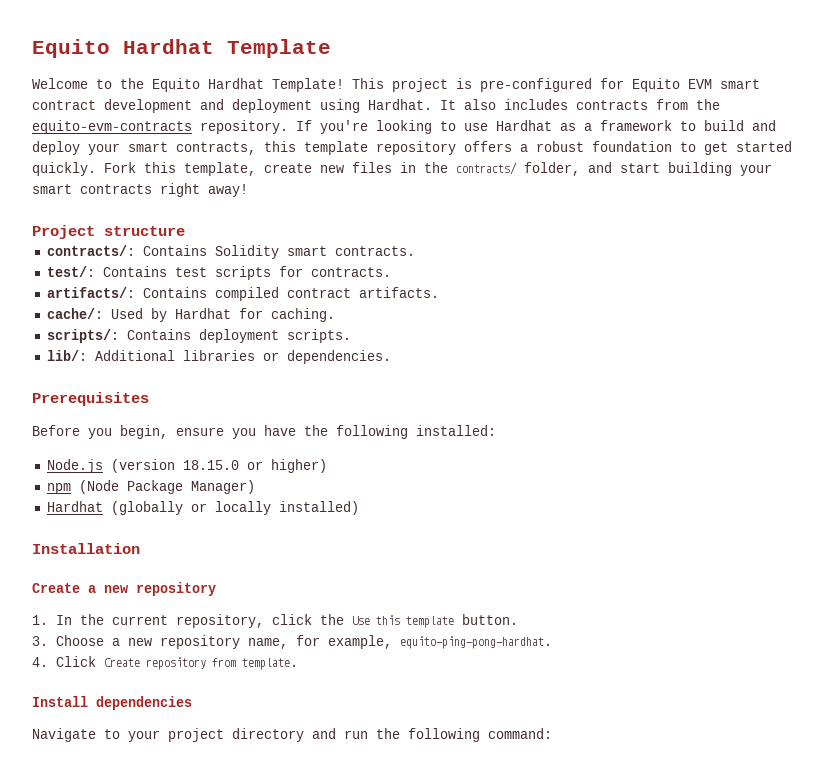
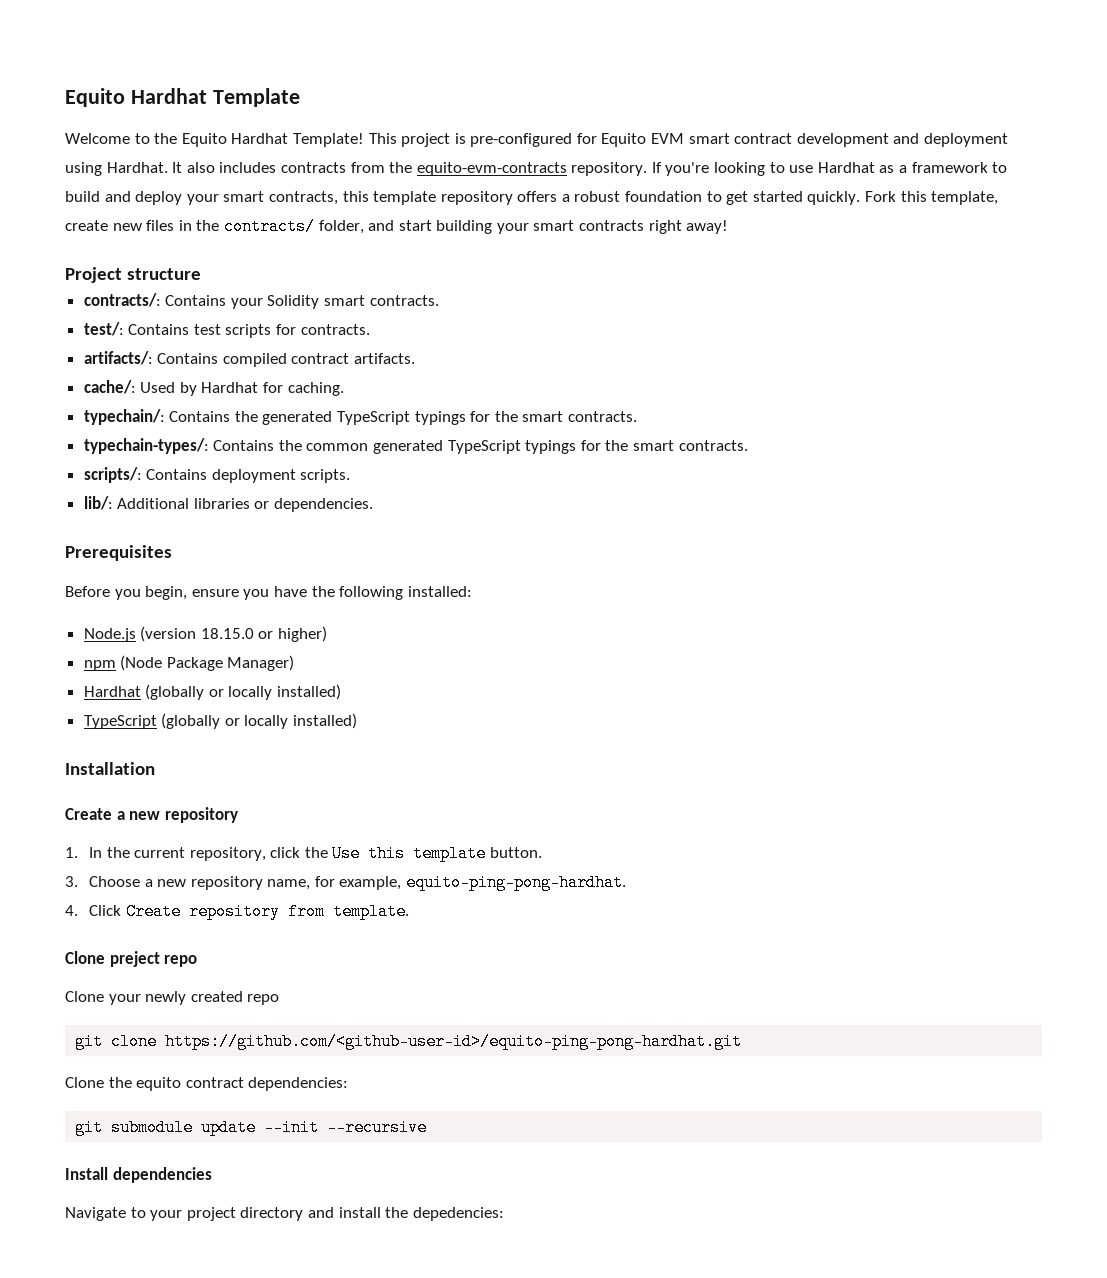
- contracts/: Contains Solidity smart contracts.
+ contracts/: Contains your Solidity smart contracts.
+ typechain/: Contains the generated TypeScript typings for the smart contracts.
+ typechain-types/: Contains the common generated TypeScript typings for the smart contracts.
+ TypeScript (globally or locally installed)
+ Clone preject repo
+ Clone your newly created repo
+ git clone https://github.com/<github-user-id>/equito-ping-pong-hardhat.git
+ Clone the equito contract dependencies:
+ git submodule update --init --recursive
- Navigate to your project directory and run the following command:
+ Navigate to your project directory and install the depedencies:

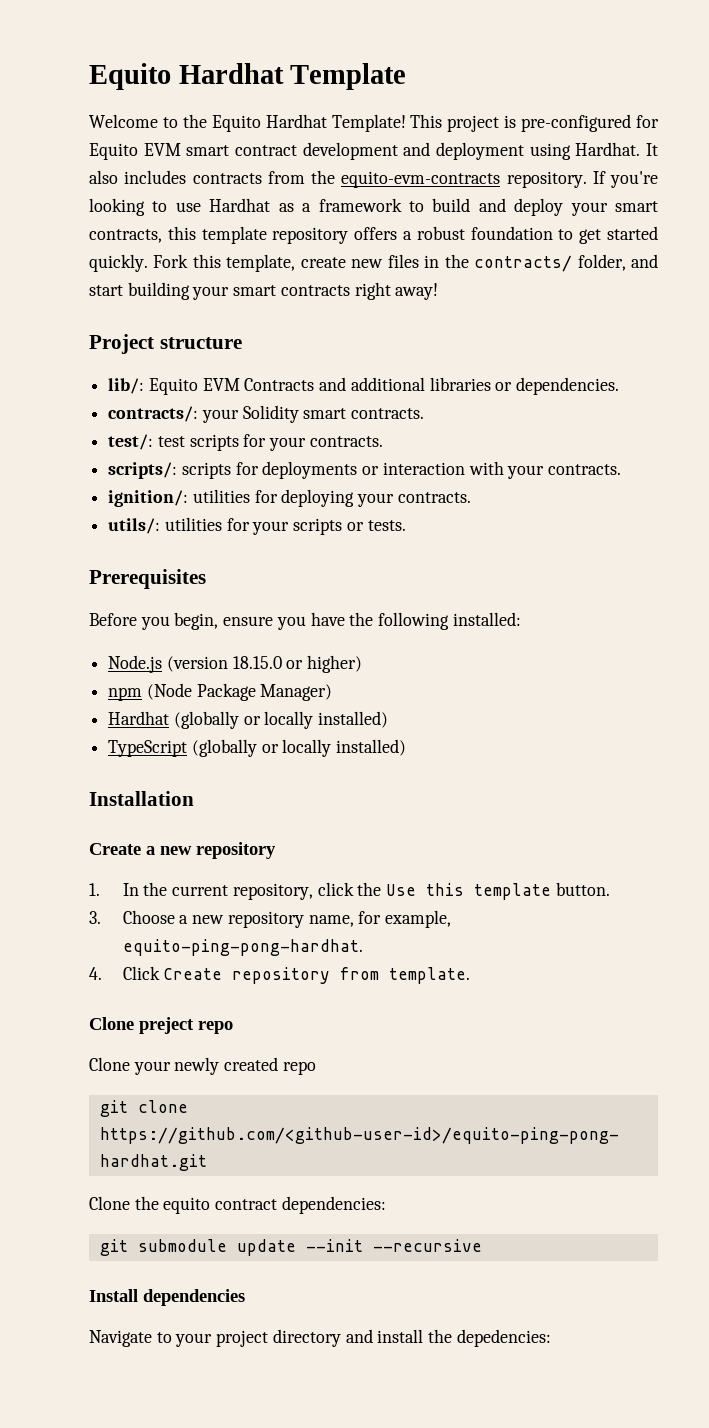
+ lib/: Equito EVM Contracts and additional libraries or dependencies.
- contracts/: Contains your Solidity smart contracts.
+ contracts/: your Solidity smart contracts.
- test/: Contains test scripts for contracts.
- artifacts/: Contains compiled contract artifacts.
- cache/: Used by Hardhat for caching.
- typechain/: Contains the generated TypeScript typings for the smart contracts.
- typechain-types/: Contains the common generated TypeScript typings for the smart contracts.
- scripts/: Contains deployment scripts.
- lib/: Additional libraries or dependencies.
+ test/: test scripts for your contracts.
+ scripts/: scripts for deployments or interaction with your contracts.
+ ignition/: utilities for deploying your contracts.
+ utils/: utilities for your scripts or tests.

